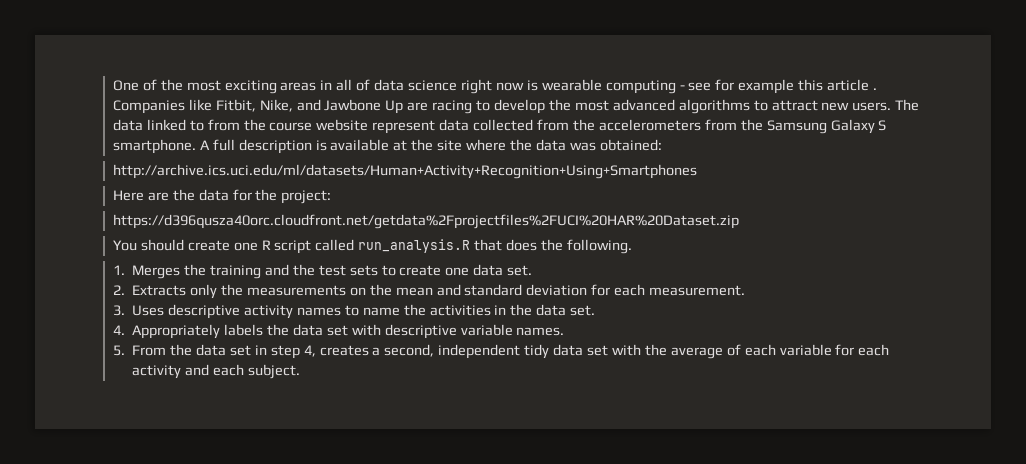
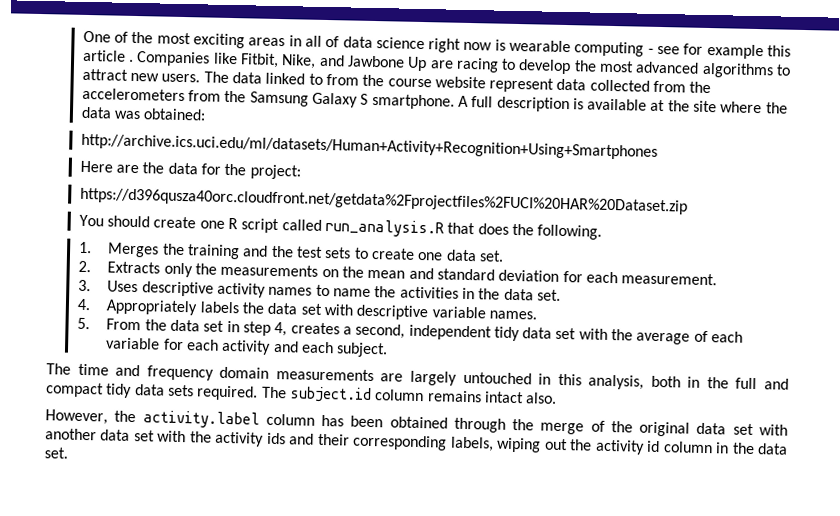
+ The time and frequency domain measurements are largely untouched in this analysis, both in the full and compact tidy data sets required. The subject.id column remains intact also.
+ However, the activity.label column has been obtained through the merge of the original data set with another data set with the activity ids and their corresponding labels, wiping out the activity id column in the data set.

